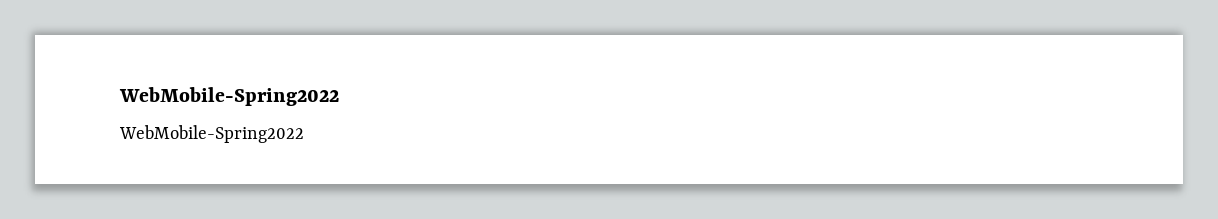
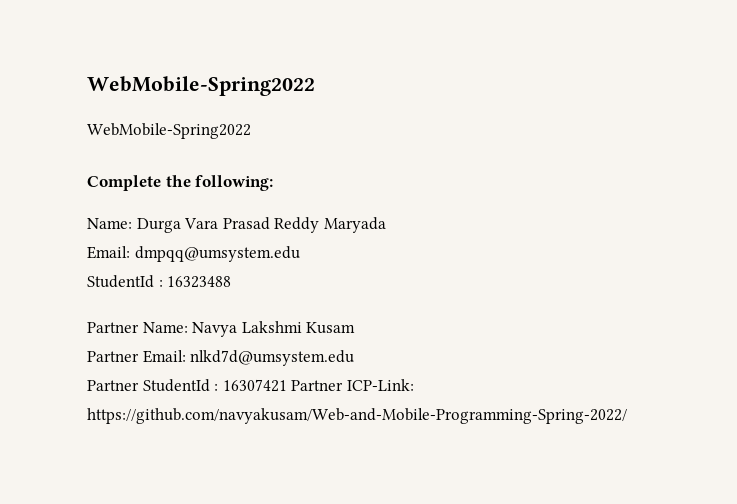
+ Complete the following:
+ Name: Durga Vara Prasad Reddy Maryada
+ Email: dmpqq@umsystem.edu
+ StudentId : 16323488
+ Partner Name: Navya Lakshmi Kusam
+ Partner Email: nlkd7d@umsystem.edu
+ Partner StudentId : 16307421 Partner ICP-Link: https://github.com/navyakusam/Web-and-Mobile-Programming-Spring-2022/

